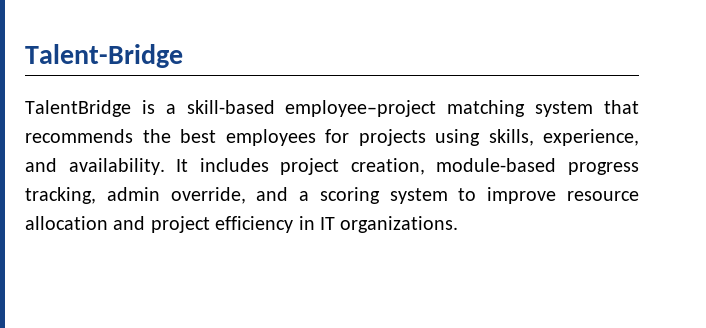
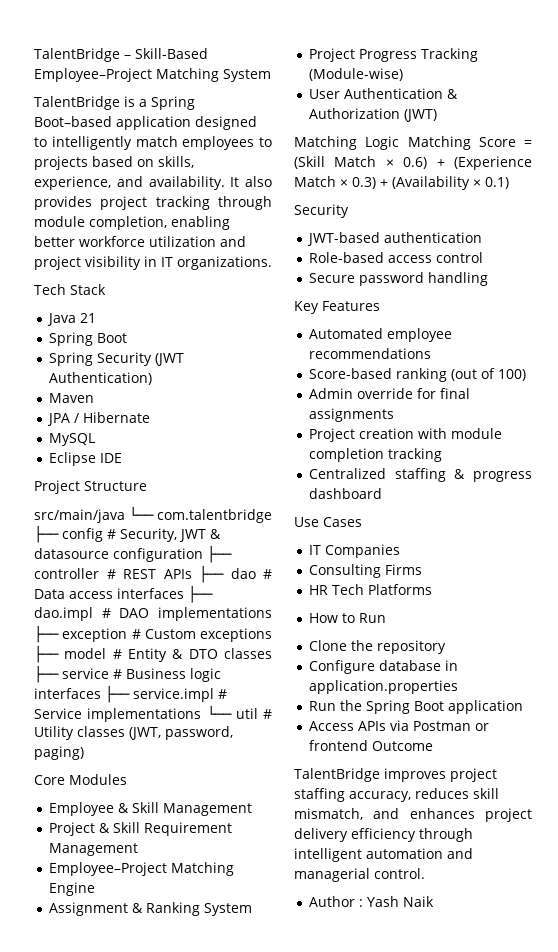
- Talent-Bridge
- TalentBridge is a skill-based employee–project matching system that recommends the best employees for projects using skills, experience, and availability.
+ TalentBridge – Skill-Based Employee–Project Matching System
+ TalentBridge is a Spring Boot–based application designed to intelligently match employees to projects based on skills, experience, and availability.
- It includes project creation, module-based progress tracking, admin override, and a scoring system to improve resource allocation and project efficiency in IT organizations.
+ It also provides project tracking through module completion, enabling better workforce utilization and project visibility in IT organizations.
+ Tech Stack
+ Java 21
+ Spring Boot
+ Spring Security (JWT Authentication)
+ Maven
+ JPA / Hibernate
+ MySQL
+ Eclipse IDE
+ Project Structure
+ src/main/java └── com.talentbridge ├── config # Security, JWT & datasource configuration ├── controller # REST APIs ├── dao # Data access interfaces ├── dao.impl # DAO implementations ├── exception # Custom exceptions ├── model # Entity & DTO classes ├── service # Business logic interfaces ├── service.impl # Service implementations └── util # Utility classes (JWT, password, paging)
+ Core Modules
+ Employee & Skill Management
+ Project & Skill Requirement Management
+ Employee–Project Matching Engine
+ Assignment & Ranking System
+ Project Progress Tracking (Module-wise)
+ User Authentication & Authorization (JWT)
+ Matching Logic Matching Score = (Skill Match × 0.6) + (Experience Match × 0.3) + (Availability × 0.1)
+ Security
+ JWT-based authentication
+ Role-based access control
+ Secure password handling
+ Key Features
+ Automated employee recommendations
+ Score-based ranking (out of 100)
+ Admin override for final assignments
+ Project creation with module completion tracking
+ Centralized staffing & progress dashboard
+ Use Cases
+ IT Companies
+ Consulting Firms
+ HR Tech Platforms
+ How to Run
+ Clone the repository
+ Configure database in application.properties
+ Run the Spring Boot application
+ Access APIs via Postman or frontend Outcome
+ TalentBridge improves project staffing accuracy, reduces skill mismatch, and enhances project delivery efficiency through intelligent automation and managerial control.
+ Author : Yash Naik

